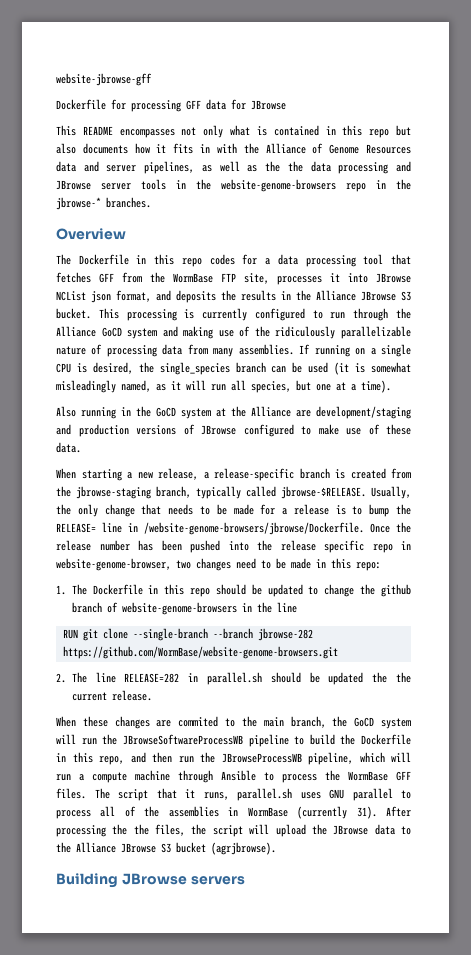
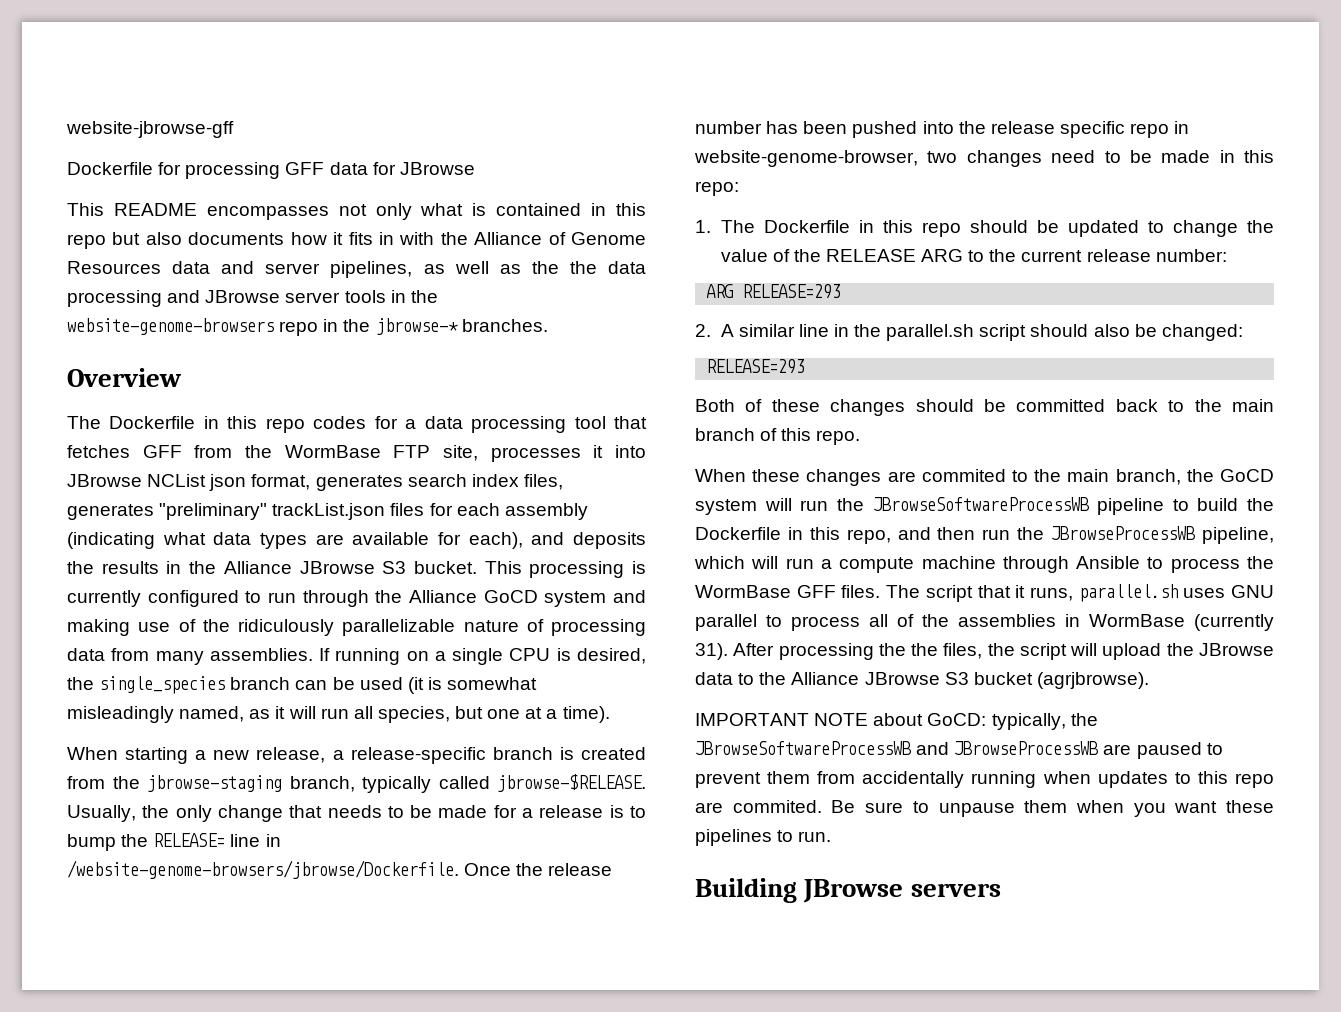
- The Dockerfile in this repo codes for a data processing tool that fetches GFF from the WormBase FTP site, processes it into JBrowse NCList json format, and deposits the results in the Alliance JBrowse S3 bucket.
+ The Dockerfile in this repo codes for a data processing tool that fetches GFF from the WormBase FTP site, processes it into JBrowse NCList json format, generates search index files, generates "preliminary" trackList.json files for each assembly (indicating what data types are available for each), and deposits the results in the Alliance JBrowse S3 bucket.
- Also running in the GoCD system at the Alliance are development/staging and production versions of JBrowse configured to make use of these data.
- 1. The Dockerfile in this repo should be updated to change the github branch of website-genome-browsers in the line
- RUN git clone --single-branch --branch jbrowse-282 https://github.com/WormBase/website-genome-browsers.git
- 2. The line RELEASE=282 in parallel.sh should be updated the the current release.
+ 1. The Dockerfile in this repo should be updated to change the value of the RELEASE ARG to the current release number:
+ ARG RELEASE=293
+ 2. A similar line in the parallel.sh script should also be changed:
+ RELEASE=293
+ Both of these changes should be committed back to the main branch of this repo.
+ IMPORTANT NOTE about GoCD: typically, the JBrowseSoftwareProcessWB and JBrowseProcessWB are paused to prevent them from accidentally running when updates to this repo are commited. Be sure to unpause them when you want these pipelines to run.

